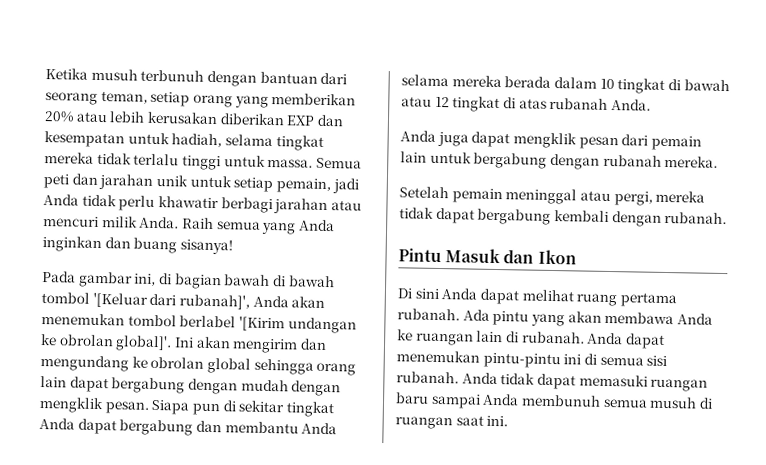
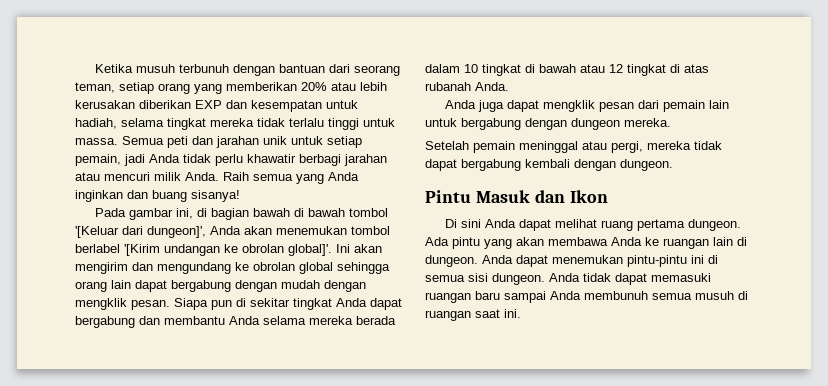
- Pada gambar ini, di bagian bawah di bawah tombol '[Keluar dari rubanah]', Anda akan menemukan tombol berlabel '[Kirim undangan ke obrolan global]'.
+ Pada gambar ini, di bagian bawah di bawah tombol '[Keluar dari dungeon]', Anda akan menemukan tombol berlabel '[Kirim undangan ke obrolan global]'.
- Anda juga dapat mengklik pesan dari pemain lain untuk bergabung dengan rubanah mereka.
+ Anda juga dapat mengklik pesan dari pemain lain untuk bergabung dengan dungeon mereka.
- Setelah pemain meninggal atau pergi, mereka tidak dapat bergabung kembali dengan rubanah.
+ Setelah pemain meninggal atau pergi, mereka tidak dapat bergabung kembali dengan dungeon.
- Di sini Anda dapat melihat ruang pertama rubanah.
+ Di sini Anda dapat melihat ruang pertama dungeon.
- Ada pintu yang akan membawa Anda ke ruangan lain di rubanah.
+ Ada pintu yang akan membawa Anda ke ruangan lain di dungeon.
- Anda dapat menemukan pintu-pintu ini di semua sisi rubanah.
+ Anda dapat menemukan pintu-pintu ini di semua sisi dungeon.

